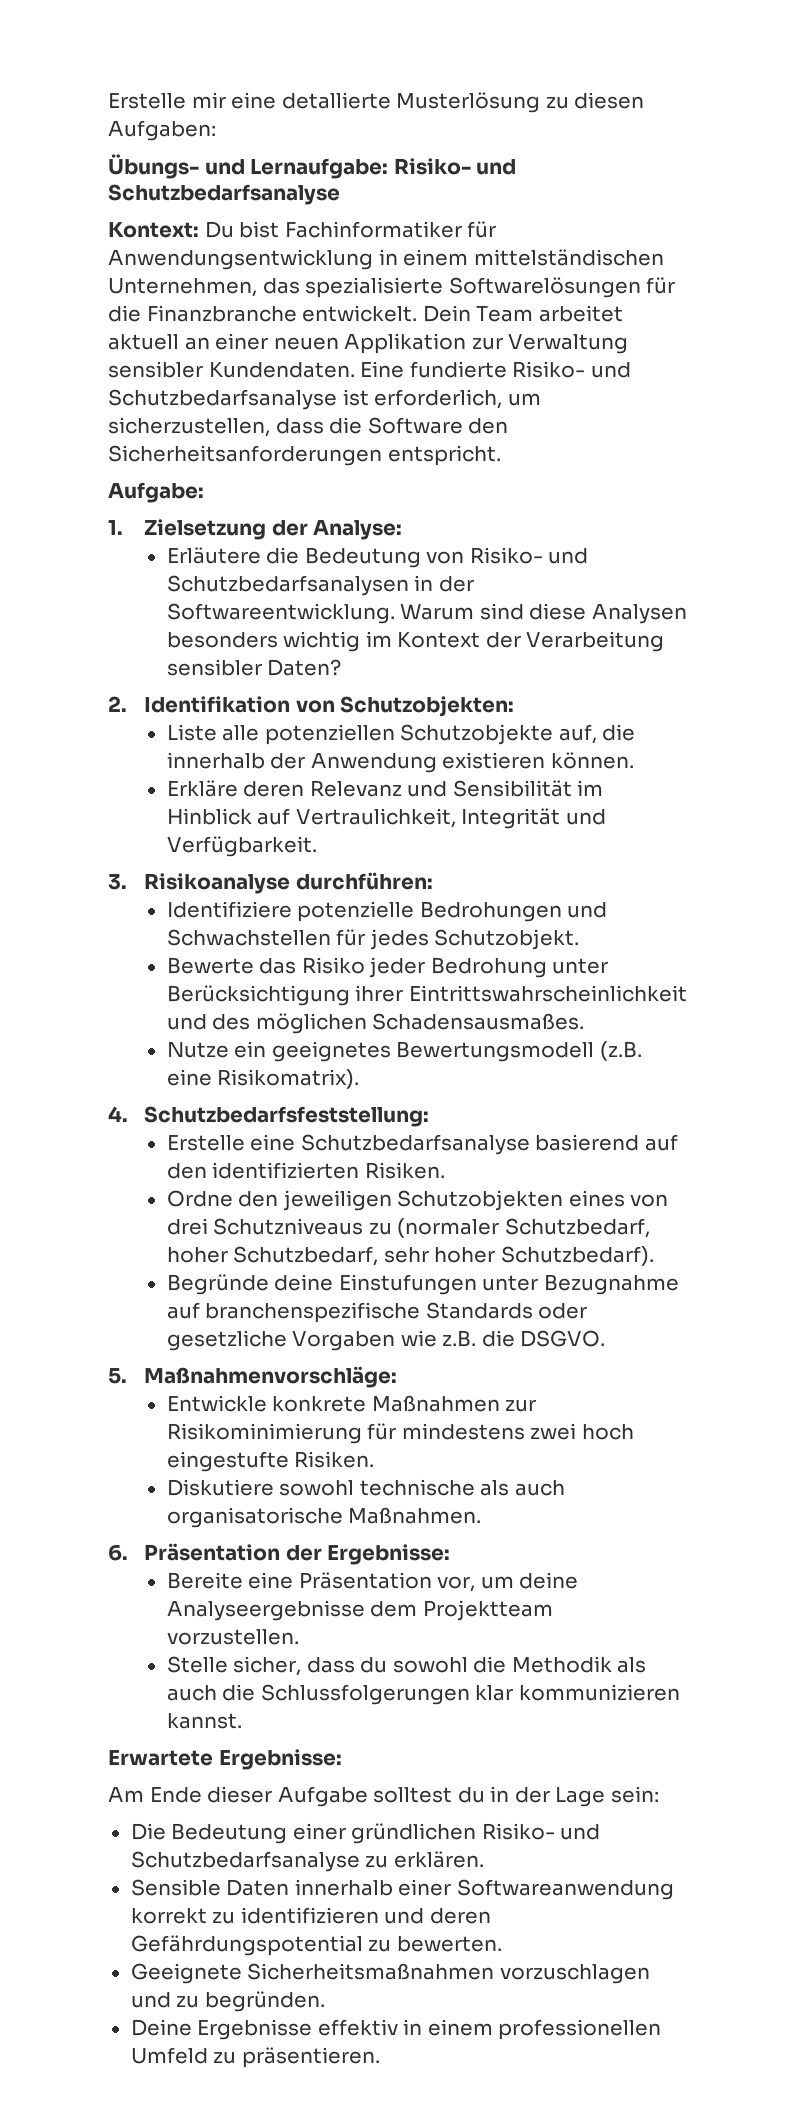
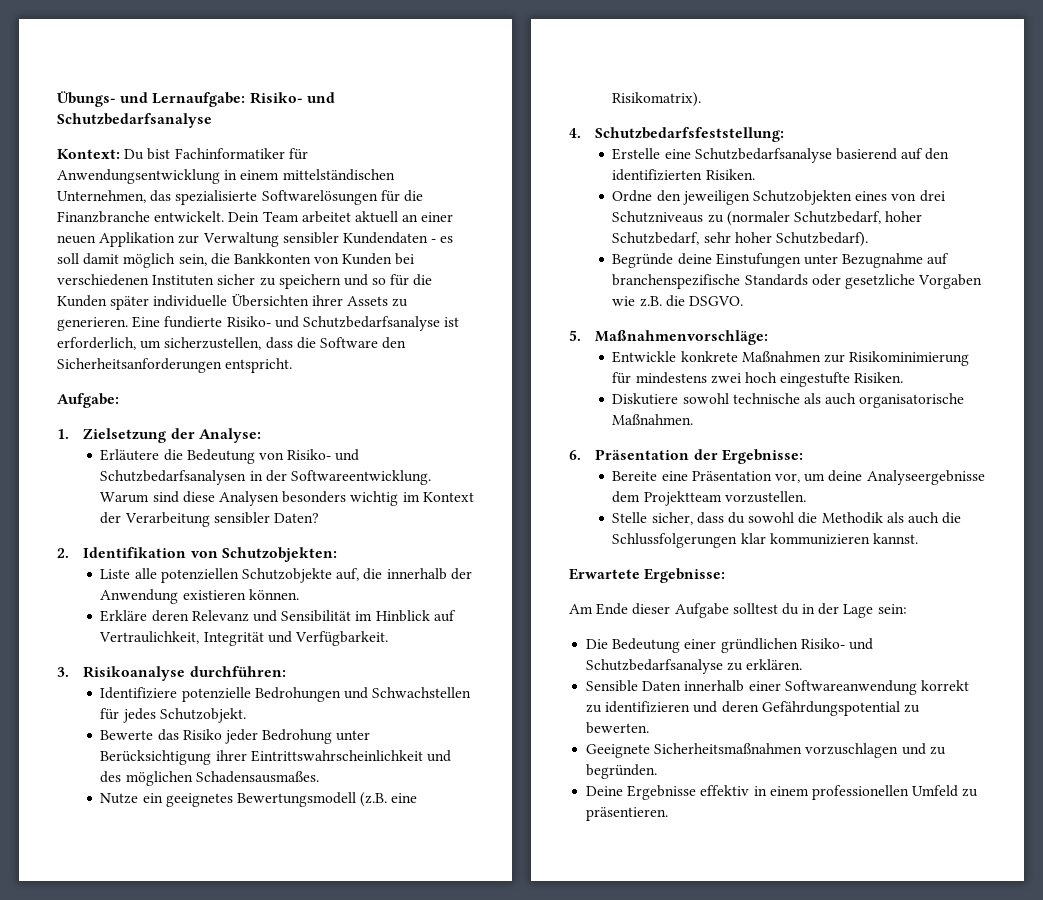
- Erstelle mir eine detallierte Musterlösung zu diesen Aufgaben:
- Dein Team arbeitet aktuell an einer neuen Applikation zur Verwaltung sensibler Kundendaten.
+ Dein Team arbeitet aktuell an einer neuen Applikation zur Verwaltung sensibler Kundendaten - es soll damit möglich sein, die Bankkonten von Kunden bei verschiedenen Instituten sicher zu speichern und so für die Kunden später individuelle Übersichten ihrer Assets zu generieren.

